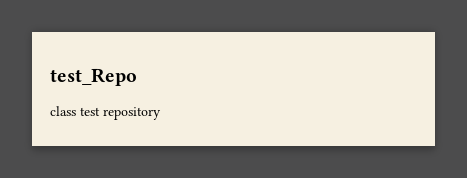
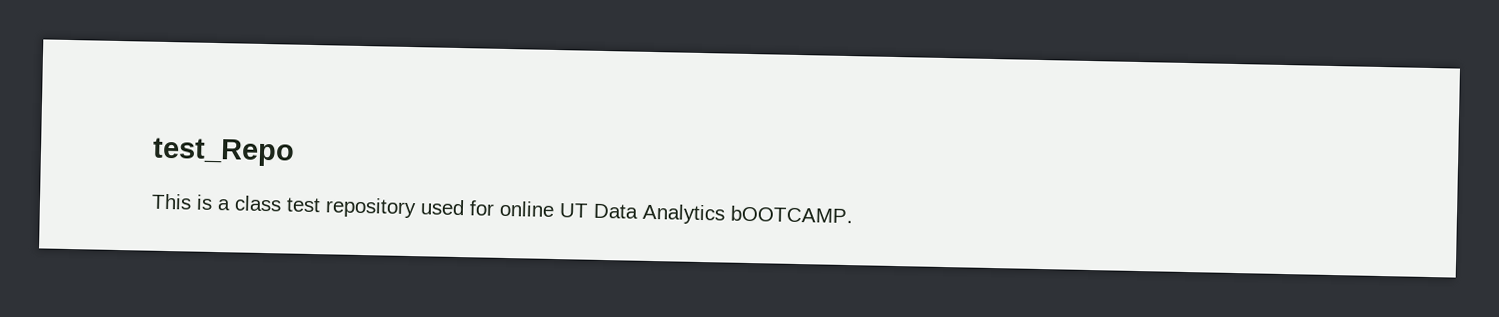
- class test repository
+ This is a class test repository used for online UT Data Analytics bOOTCAMP.

